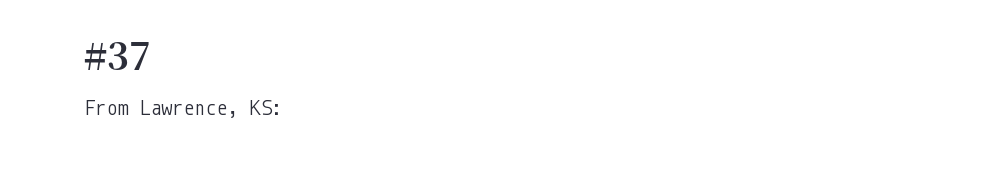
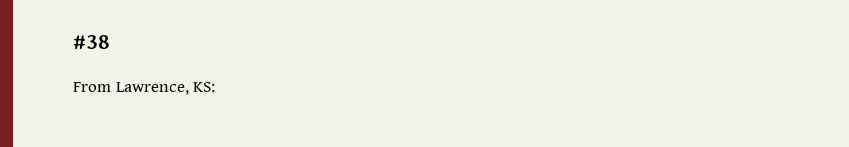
- #37
+ #38

